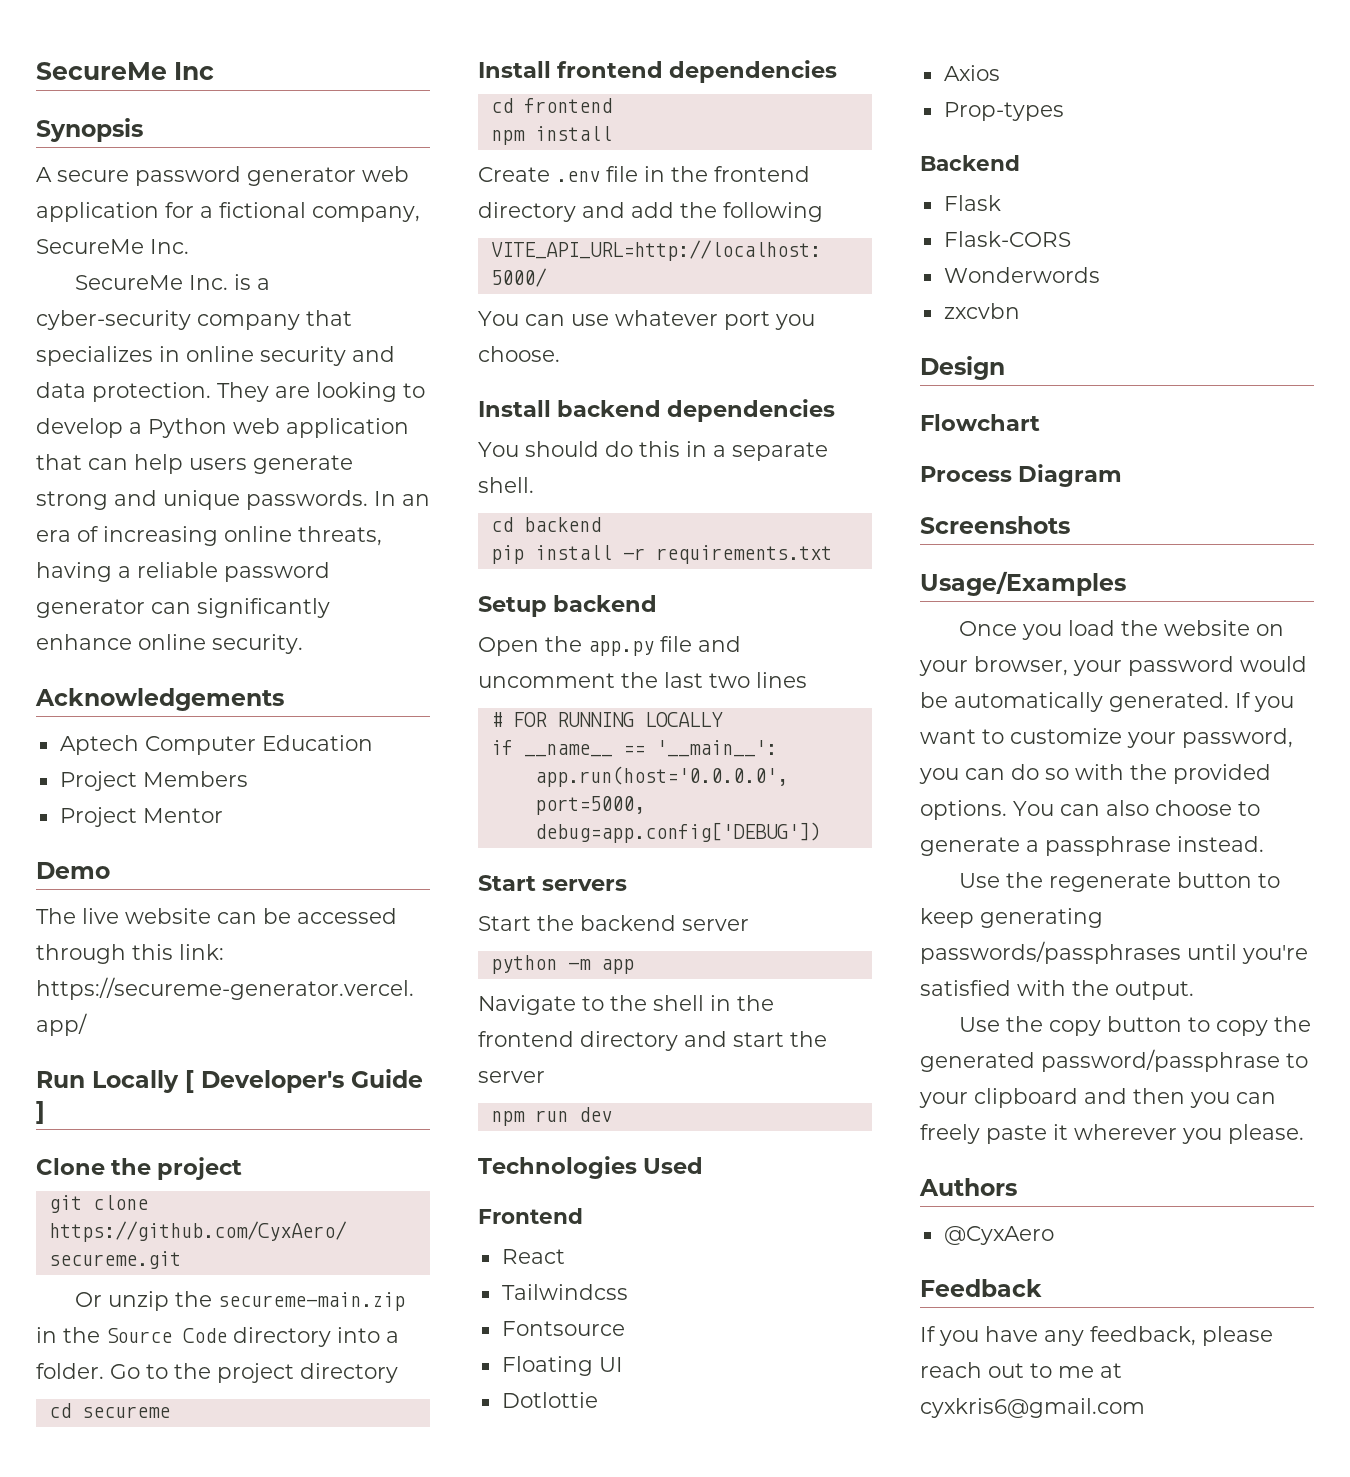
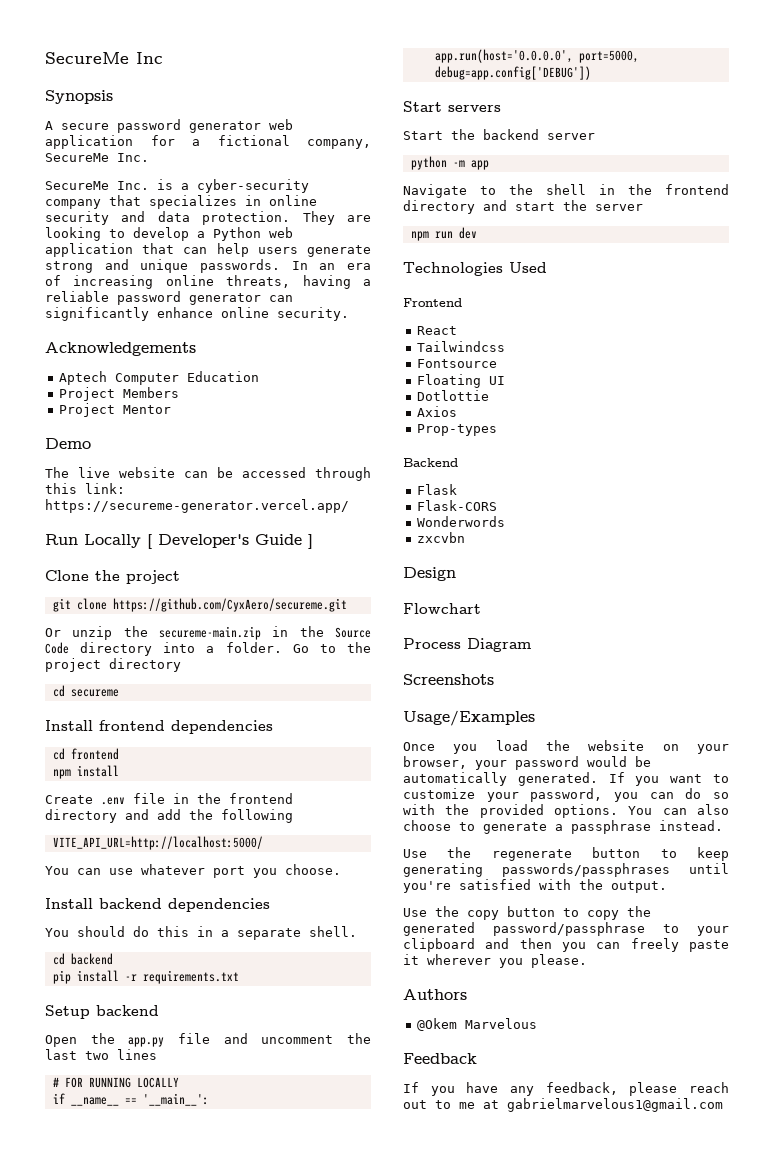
- @CyxAero
+ @Okem Marvelous
- If you have any feedback, please reach out to me at cyxkris6@gmail.com
+ If you have any feedback, please reach out to me at gabrielmarvelous1@gmail.com

